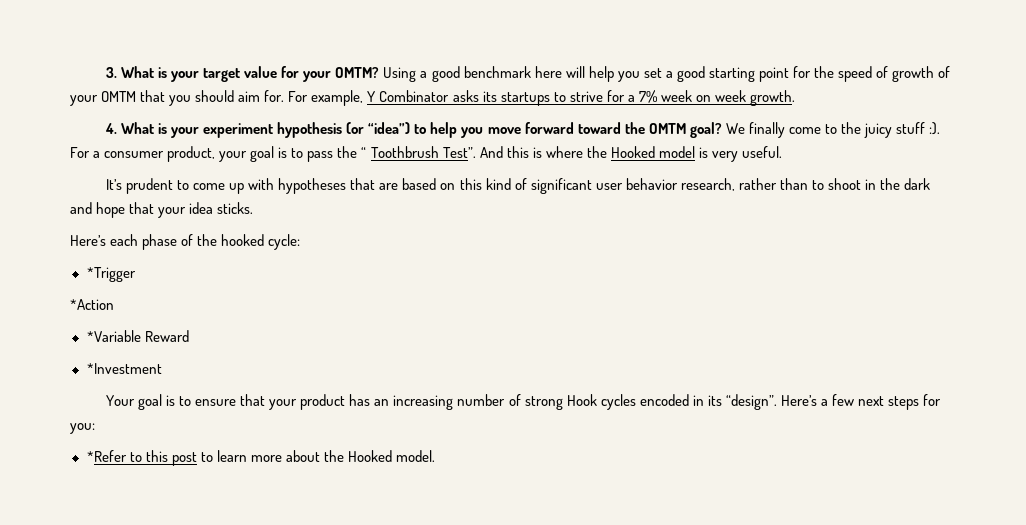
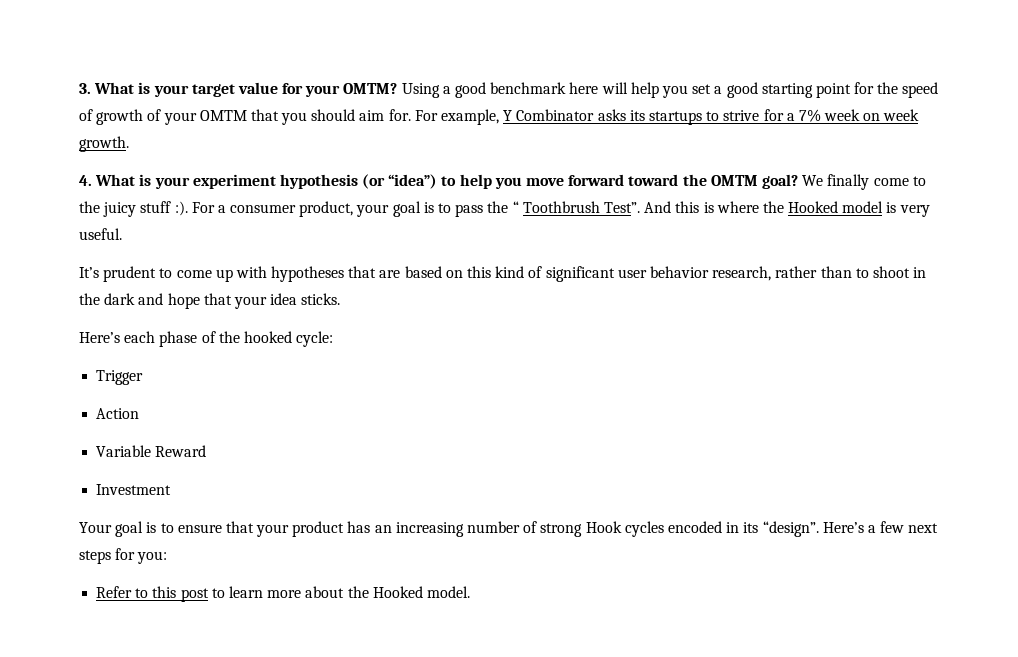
- *Trigger
- *Action
- *Variable Reward
+ Trigger
+ Action
+ Variable Reward
- *Investment
+ Investment
- *Refer to this post to learn more about the Hooked model.
+ Refer to this post to learn more about the Hooked model.

